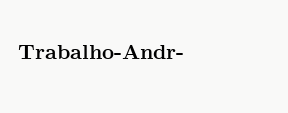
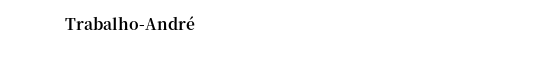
- Trabalho-Andr-
+ Trabalho-André

